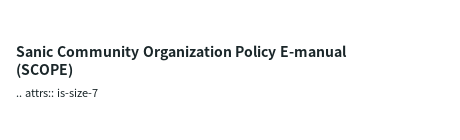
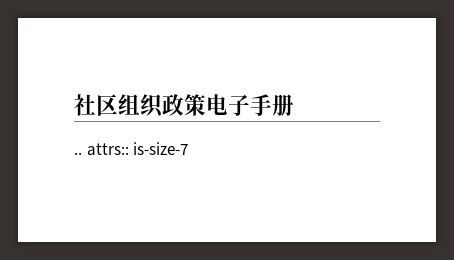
- Sanic Community Organization Policy E-manual (SCOPE)
+ 社区组织政策电子手册

